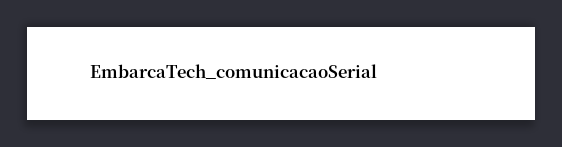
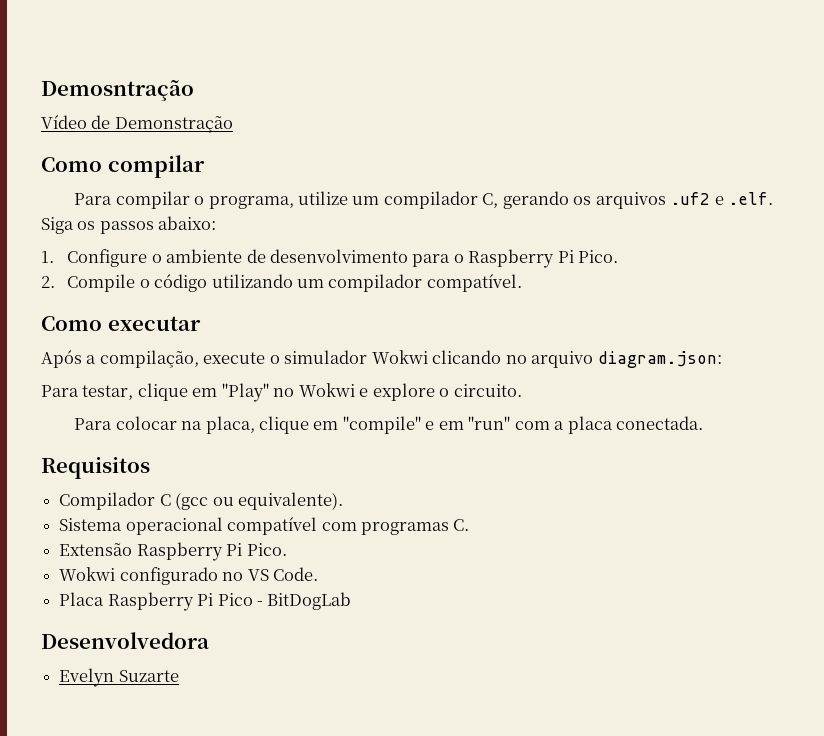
- EmbarcaTech_comunicacaoSerial
+ Demosntração
+ Vídeo de Demonstração
+ Como compilar
+ Para compilar o programa, utilize um compilador C, gerando os arquivos .uf2 e .elf. Siga os passos abaixo:
+ 1. Configure o ambiente de desenvolvimento para o Raspberry Pi Pico.
+ 2. Compile o código utilizando um compilador compatível.
+ Como executar
+ Após a compilação, execute o simulador Wokwi clicando no arquivo diagram.json:
+ Para testar, clique em "Play" no Wokwi e explore o circuito.
+ Para colocar na placa, clique em "compile" e em "run" com a placa conectada.
+ Requisitos
+ Compilador C (gcc ou equivalente).
+ Sistema operacional compatível com programas C.
+ Extensão Raspberry Pi Pico.
+ Wokwi configurado no VS Code.
+ Placa Raspberry Pi Pico - BitDogLab
+ Desenvolvedora
+ Evelyn Suzarte

